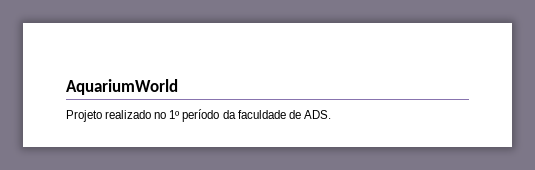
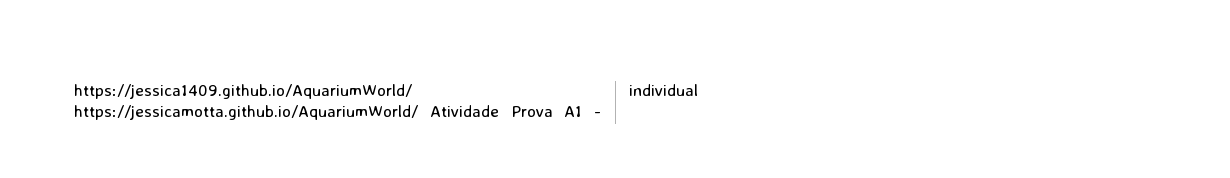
- AquariumWorld
- Projeto realizado no 1º período da faculdade de ADS.
+ https://jessica1409.github.io/AquariumWorld/ https://jessicamotta.github.io/AquariumWorld/ Atividade Prova A1 - individual

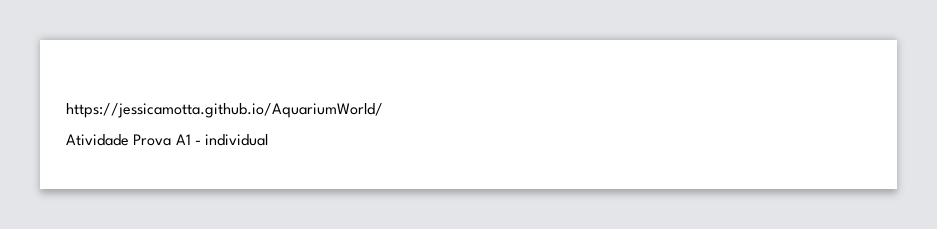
- https://jessica1409.github.io/AquariumWorld/ https://jessicamotta.github.io/AquariumWorld/ Atividade Prova A1 - individual
+ https://jessicamotta.github.io/AquariumWorld/
+ Atividade Prova A1 - individual

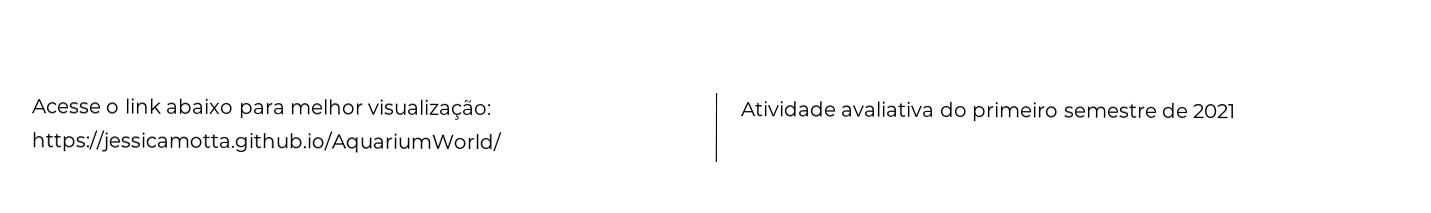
- https://jessicamotta.github.io/AquariumWorld/
- Atividade Prova A1 - individual
+ Acesse o link abaixo para melhor visualização: https://jessicamotta.github.io/AquariumWorld/
+ Atividade avaliativa do primeiro semestre de 2021

